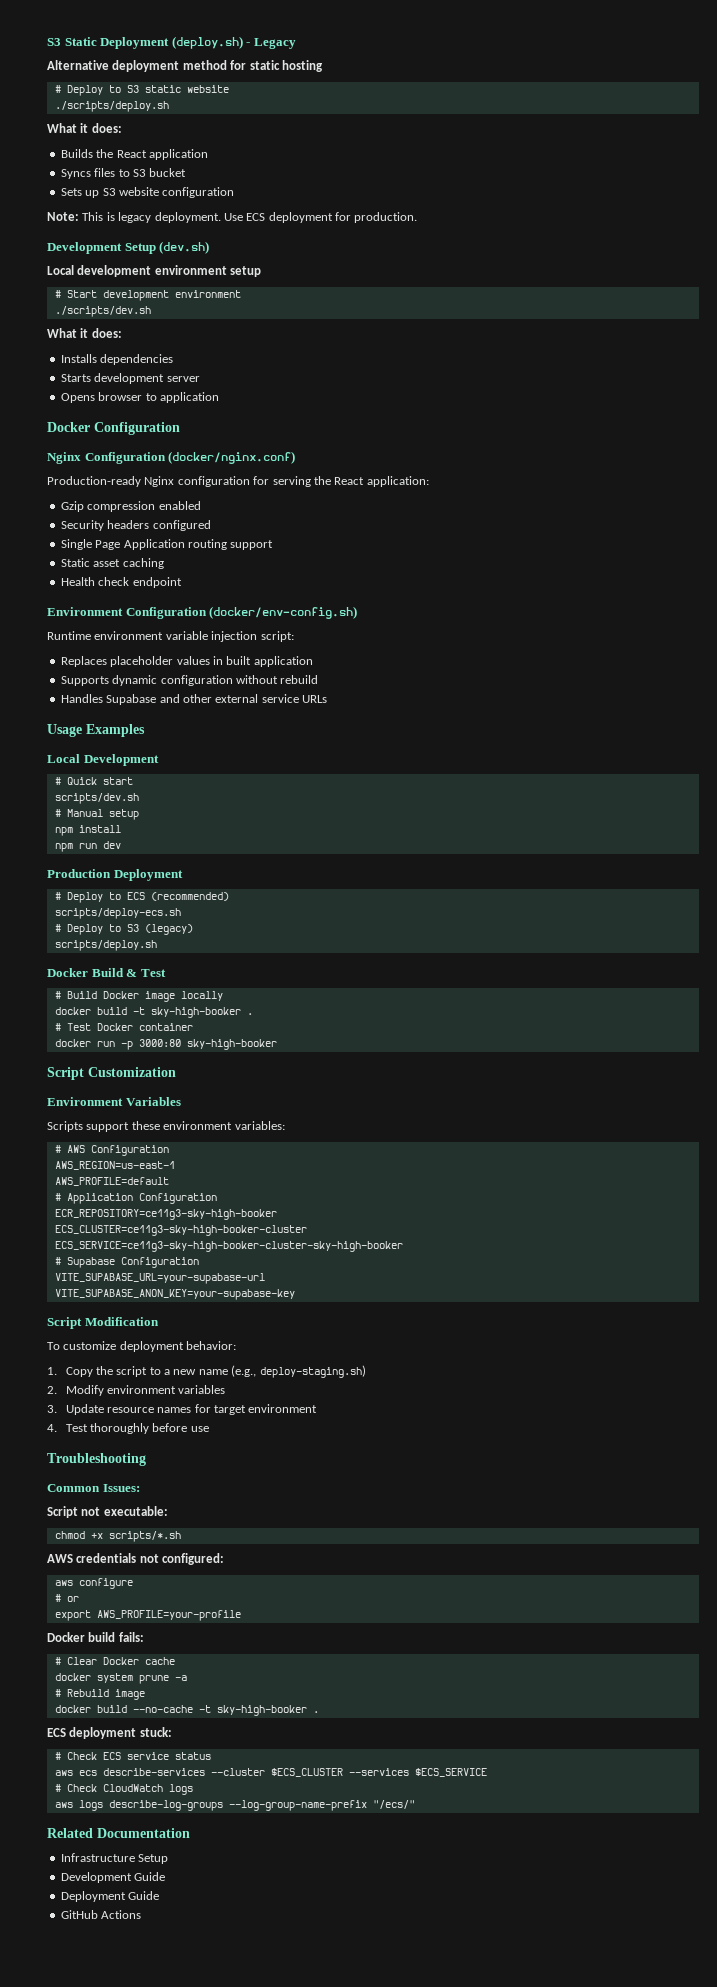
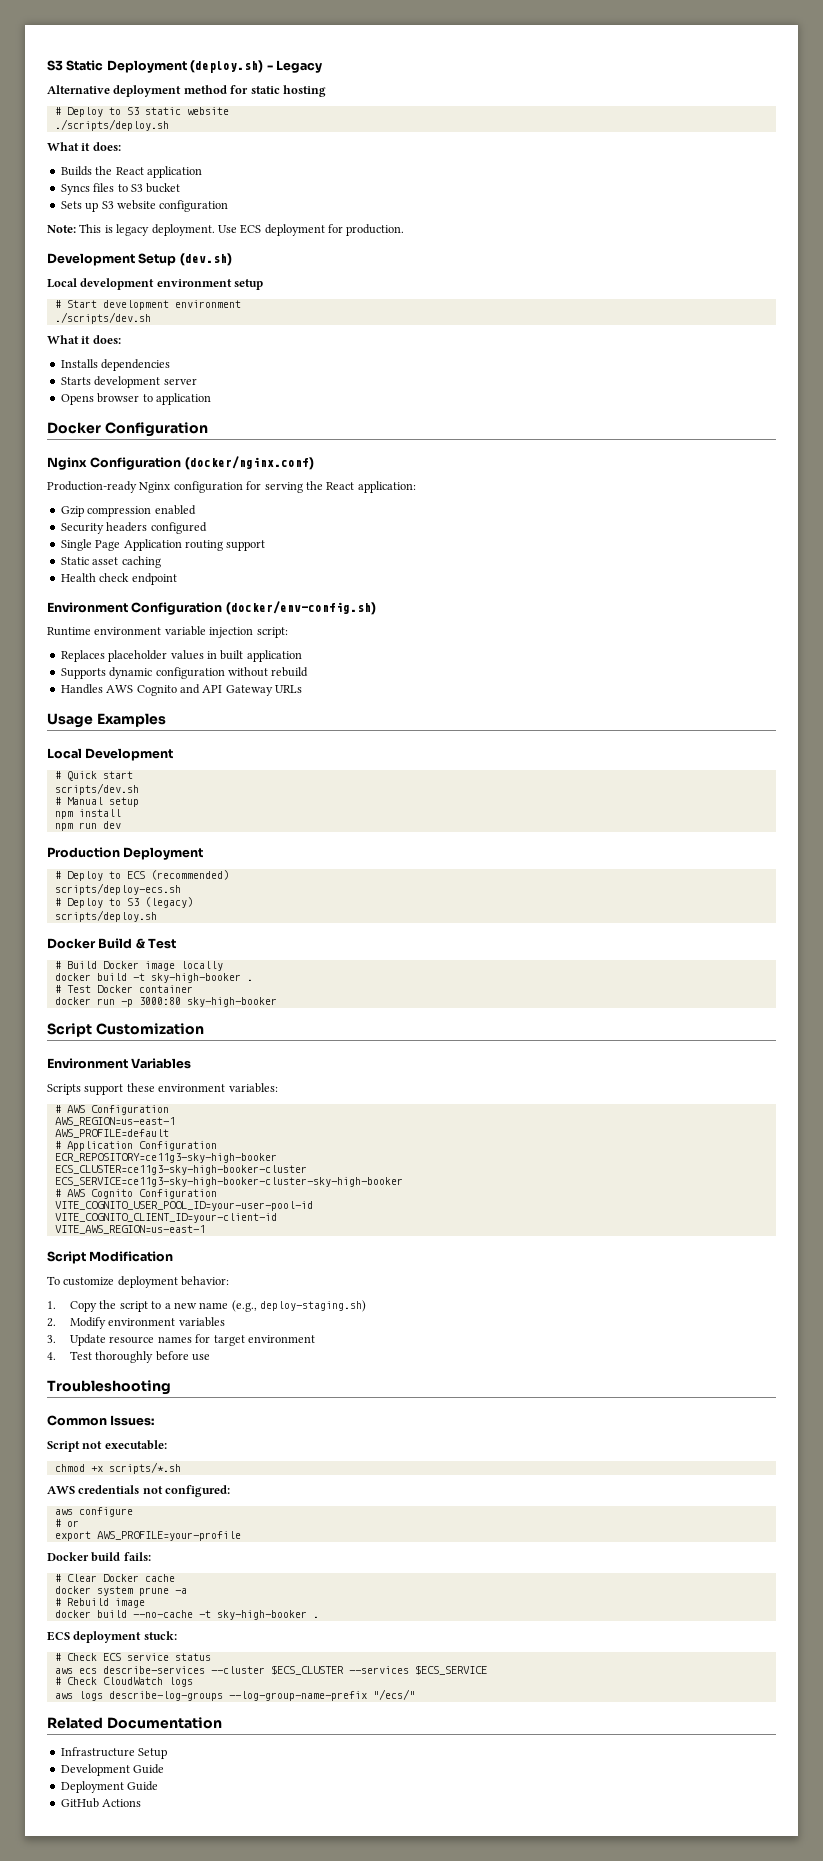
- Handles Supabase and other external service URLs
+ Handles AWS Cognito and API Gateway URLs
- # Supabase Configuration
- VITE_SUPABASE_URL=your-supabase-url
- VITE_SUPABASE_ANON_KEY=your-supabase-key
+ # AWS Cognito Configuration
+ VITE_COGNITO_USER_POOL_ID=your-user-pool-id
+ VITE_COGNITO_CLIENT_ID=your-client-id
+ VITE_AWS_REGION=us-east-1

